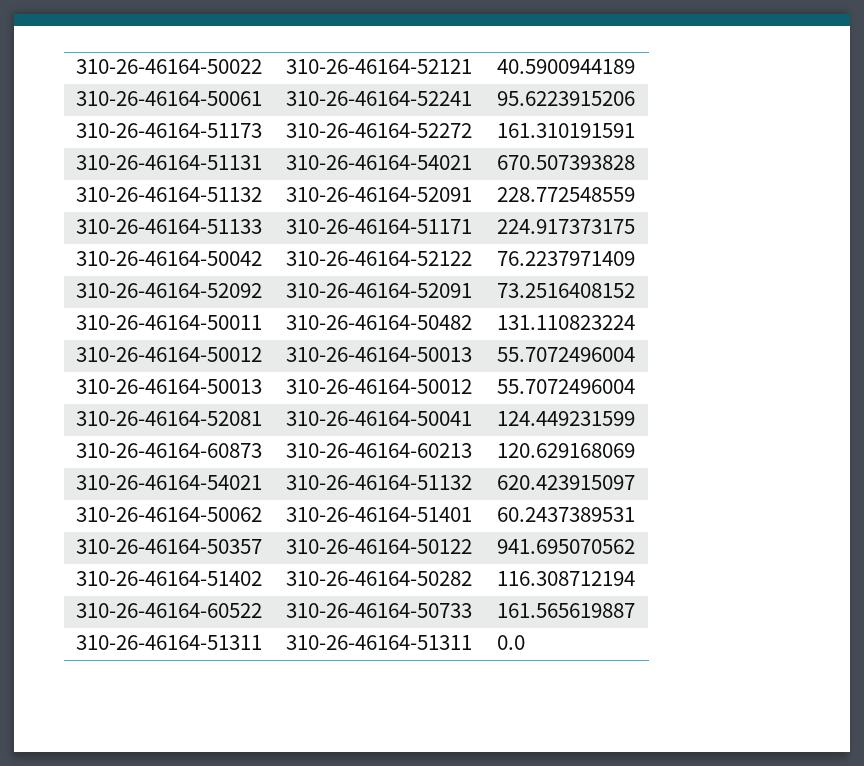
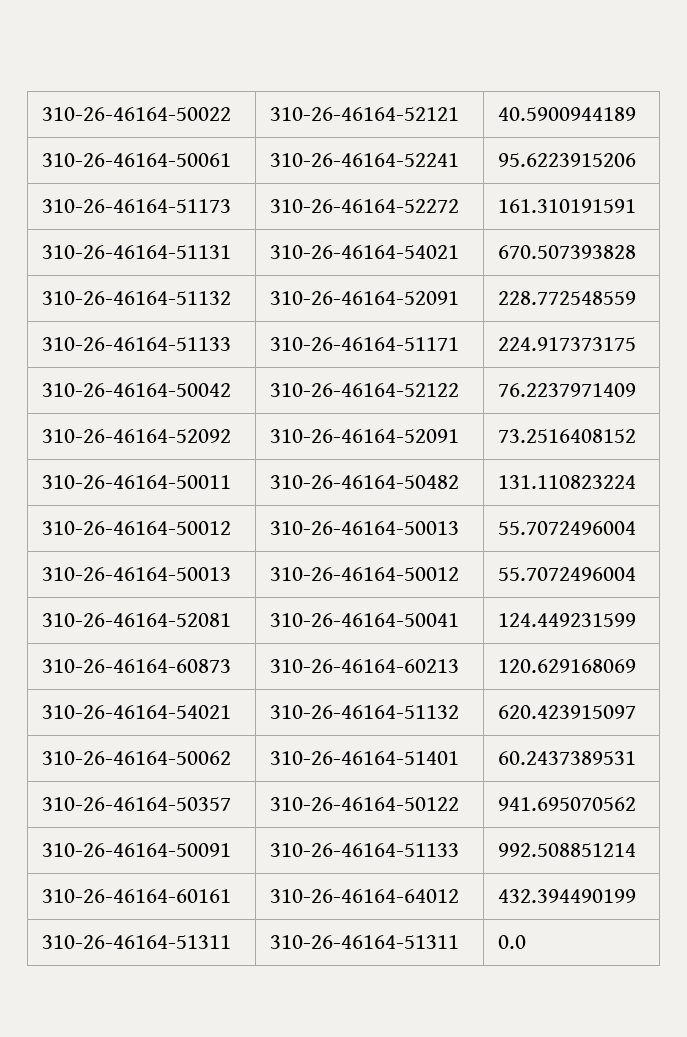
- 310-26-46164-51402 | 310-26-46164-50282 | 116.308712194
- 310-26-46164-60522 | 310-26-46164-50733 | 161.565619887
+ 310-26-46164-50091 | 310-26-46164-51133 | 992.508851214
+ 310-26-46164-60161 | 310-26-46164-64012 | 432.394490199

